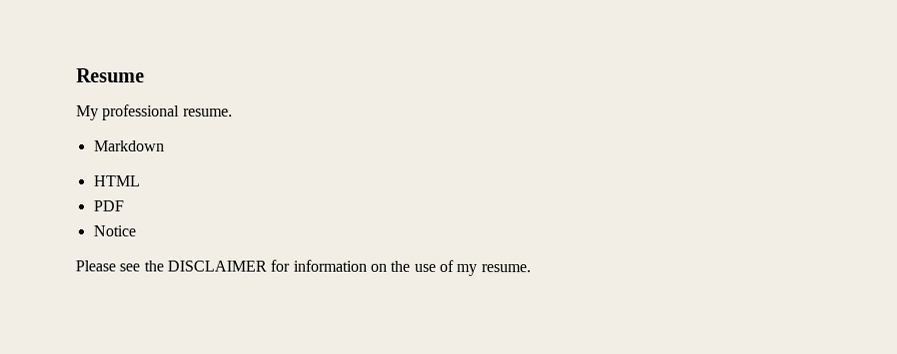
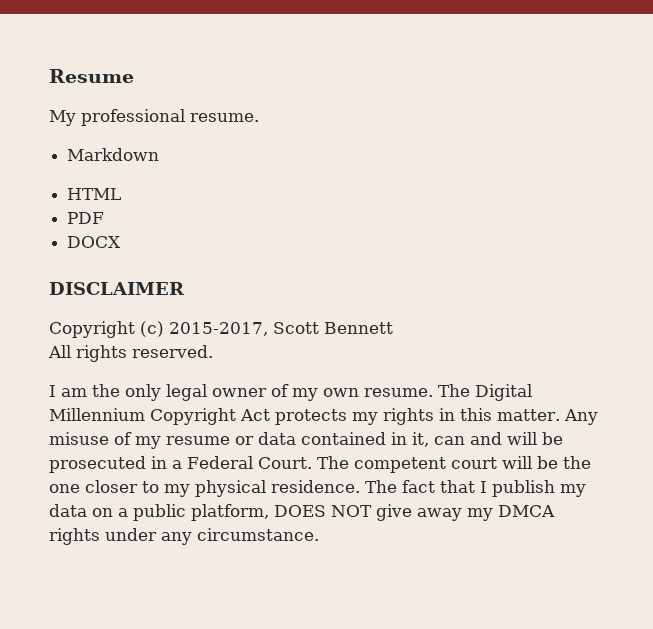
- Notice
- Please see the DISCLAIMER for information on the use of my resume.
+ DOCX
+ DISCLAIMER
+ Copyright (c) 2015-2017, Scott Bennett
+ All rights reserved.
+ I am the only legal owner of my own resume. The Digital Millennium Copyright Act protects my rights in this matter. Any misuse of my resume or data contained in it, can and will be prosecuted in a Federal Court. The competent court will be the one closer to my physical residence. The fact that I publish my data on a public platform, DOES NOT give away my DMCA rights under any circumstance.

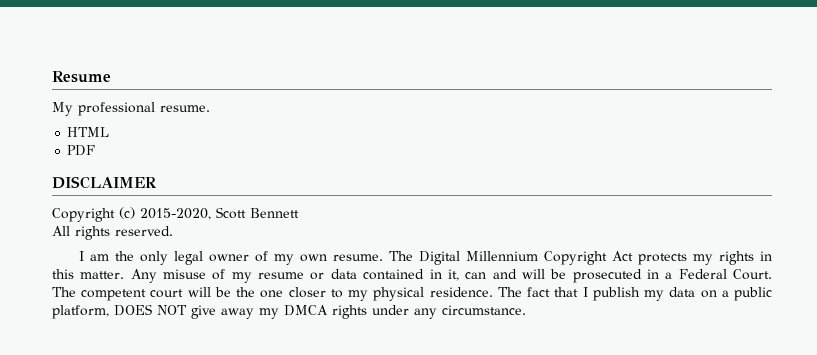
- Markdown
- DOCX
- Copyright (c) 2015-2017, Scott Bennett
+ Copyright (c) 2015-2020, Scott Bennett

